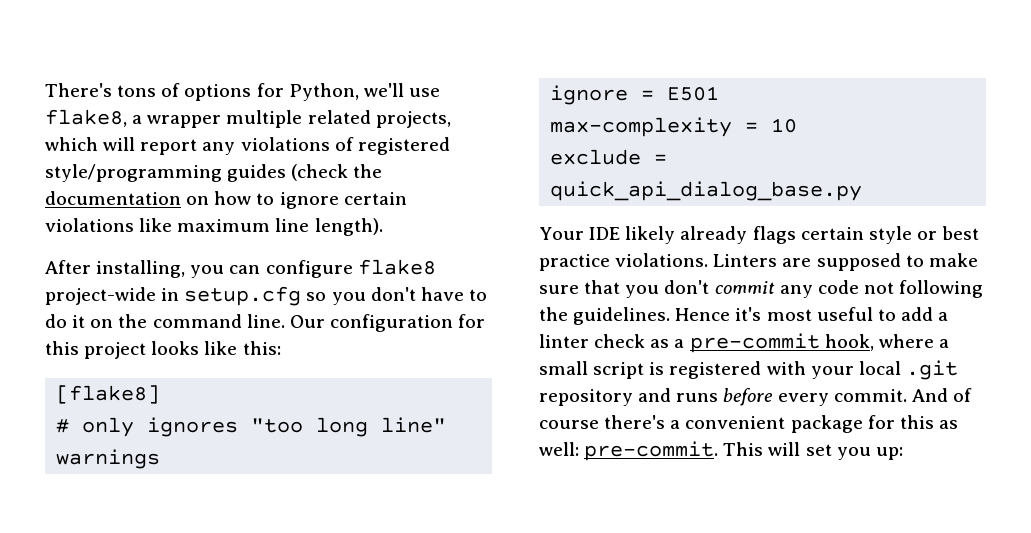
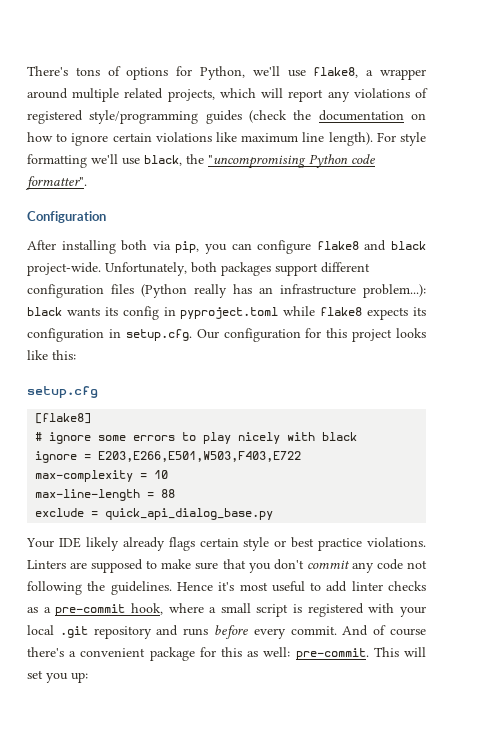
- There's tons of options for Python, we'll use flake8, a wrapper multiple related projects, which will report any violations of registered style/programming guides (check the documentation on how to ignore certain violations like maximum line length).
- After installing, you can configure flake8 project-wide in setup.cfg so you don't have to do it on the command line. Our configuration for this project looks like this:
+ There's tons of options for Python, we'll use flake8, a wrapper around multiple related projects, which will report any violations of registered style/programming guides (check the documentation on how to ignore certain violations like maximum line length). For style formatting we'll use black, the "uncompromising Python code formatter".
+ Configuration
+ After installing both via pip, you can configure flake8 and black project-wide. Unfortunately, both packages support different configuration files (Python really has an infrastructure problem...): black wants its config in pyproject.toml while flake8 expects its configuration in setup.cfg. Our configuration for this project looks like this:
+ setup.cfg
- # only ignores "too long line" warnings
+ # ignore some errors to play nicely with black
- ignore = E501
+ ignore = E203,E266,E501,W503,F403,E722
+ max-line-length = 88
- Hence it's most useful to add a linter check as a pre-commit hook, where a small script is registered with your local .git repository and runs before every commit.
+ Hence it's most useful to add linter checks as a pre-commit hook, where a small script is registered with your local .git repository and runs before every commit.

